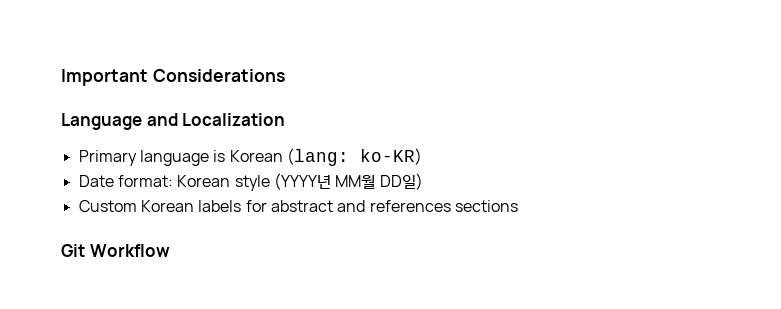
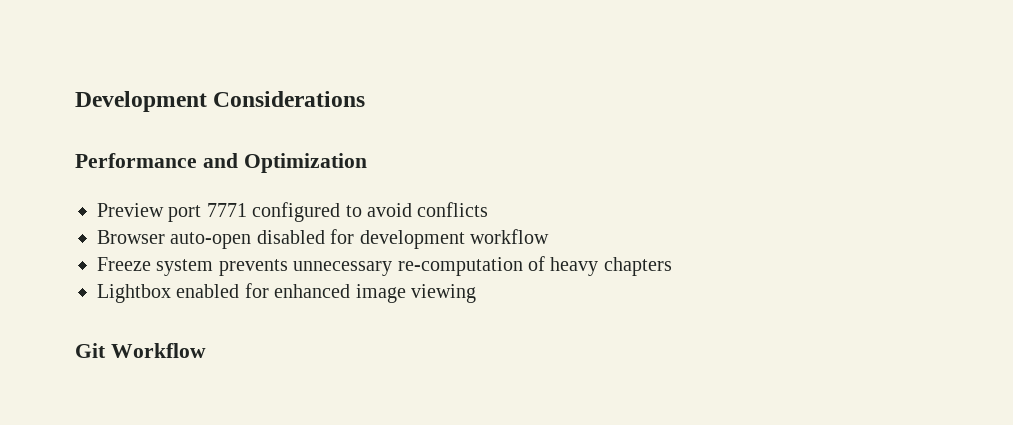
- Important Considerations
+ Development Considerations
- Language and Localization
- Primary language is Korean (lang: ko-KR)
- Date format: Korean style (YYYY년 MM월 DD일)
- Custom Korean labels for abstract and references sections
+ Performance and Optimization
+ Preview port 7771 configured to avoid conflicts
+ Browser auto-open disabled for development workflow
+ Freeze system prevents unnecessary re-computation of heavy chapters
+ Lightbox enabled for enhanced image viewing

